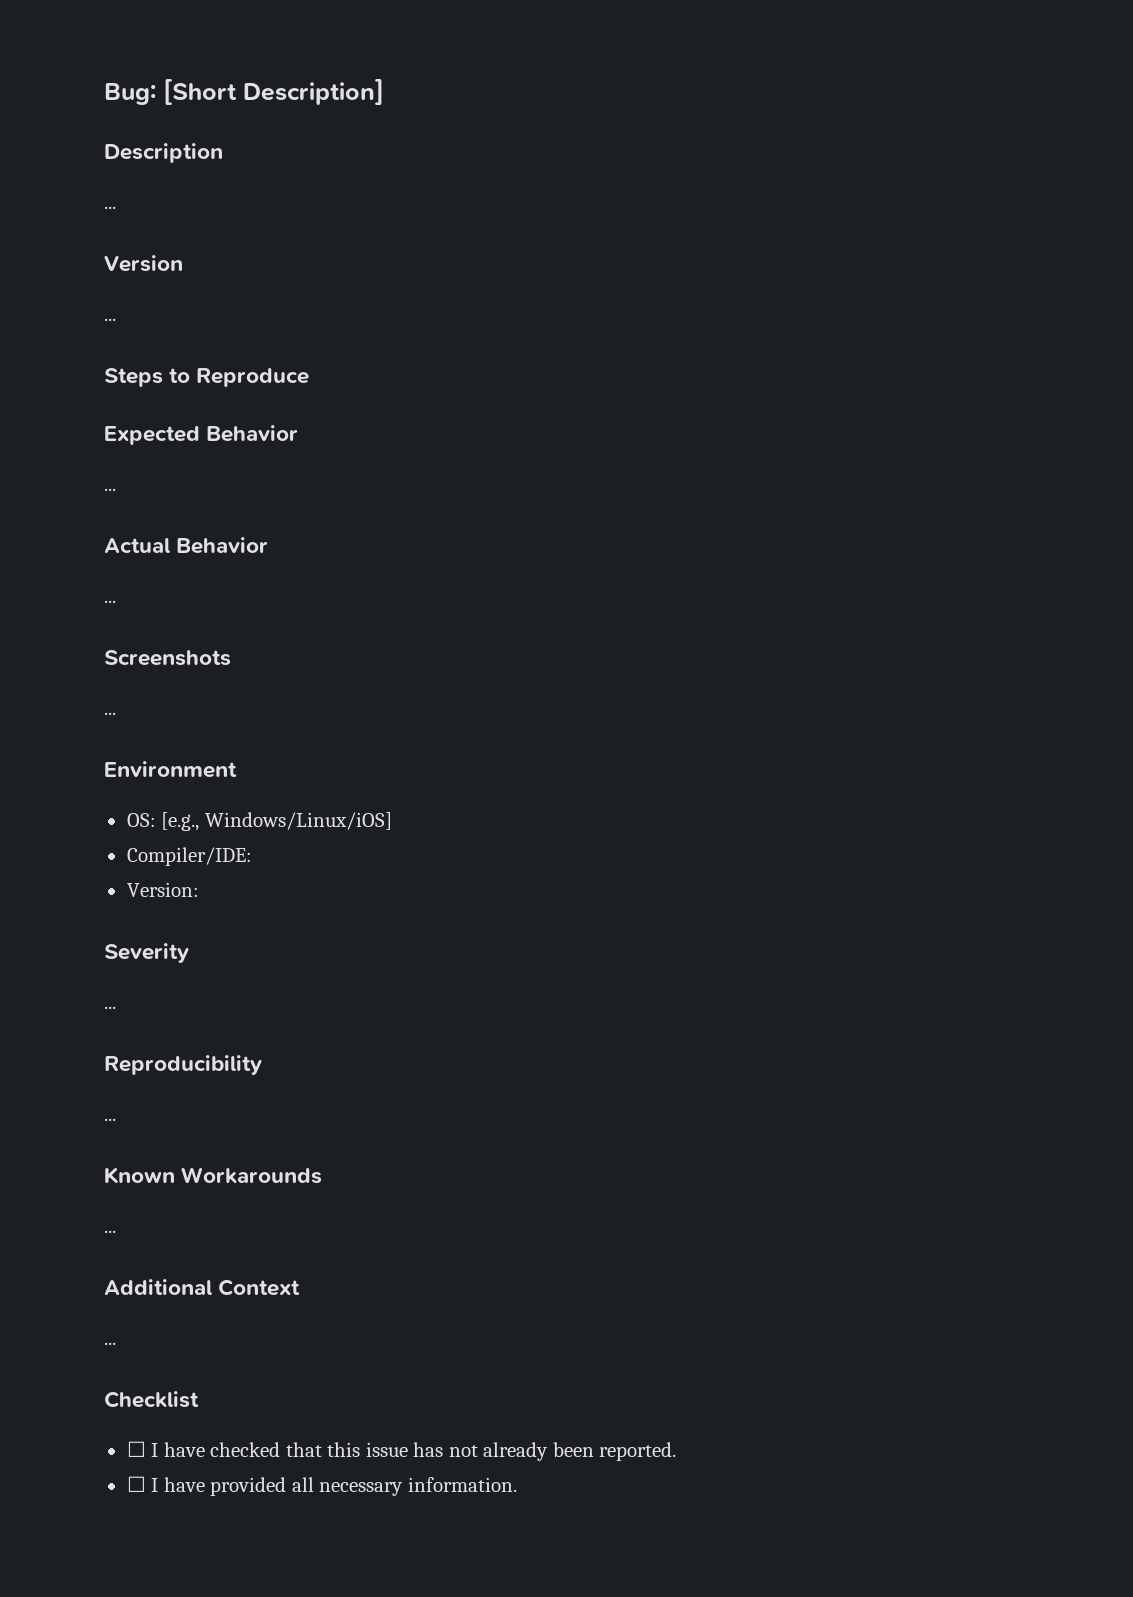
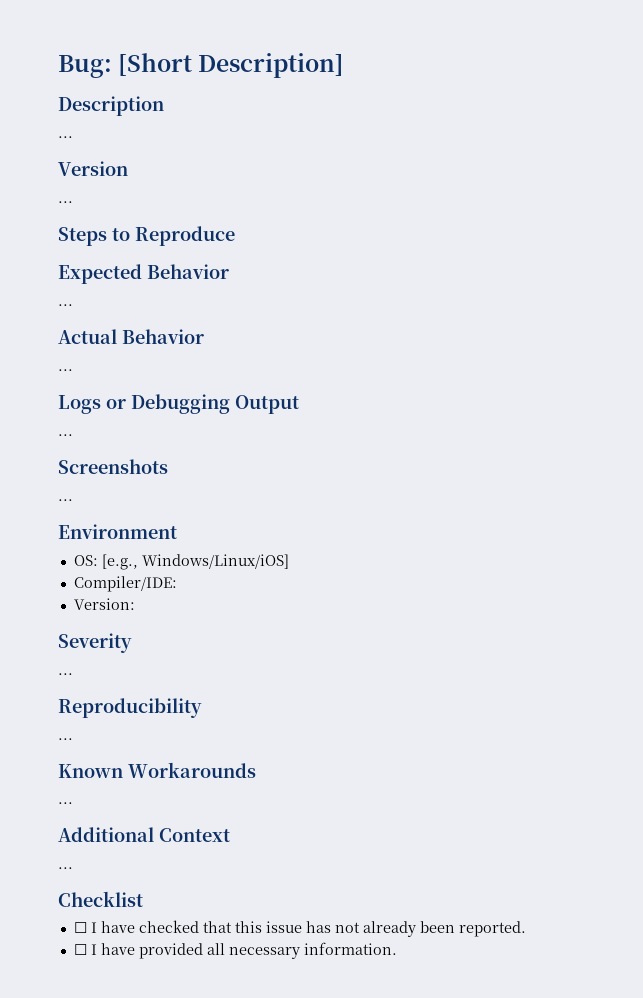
+ Logs or Debugging Output
+ ...

